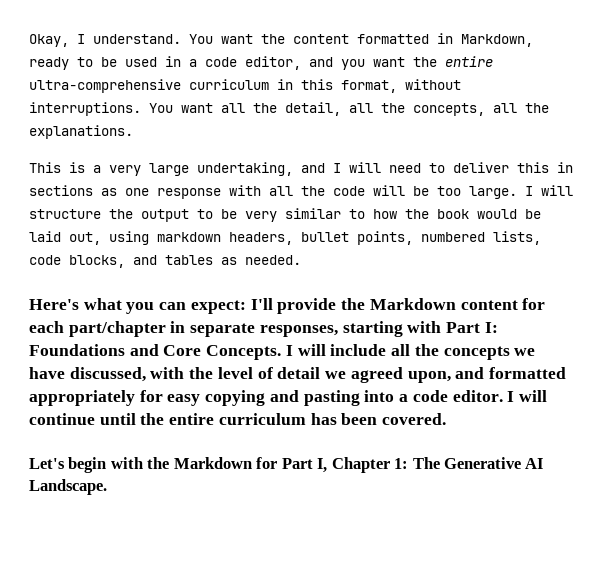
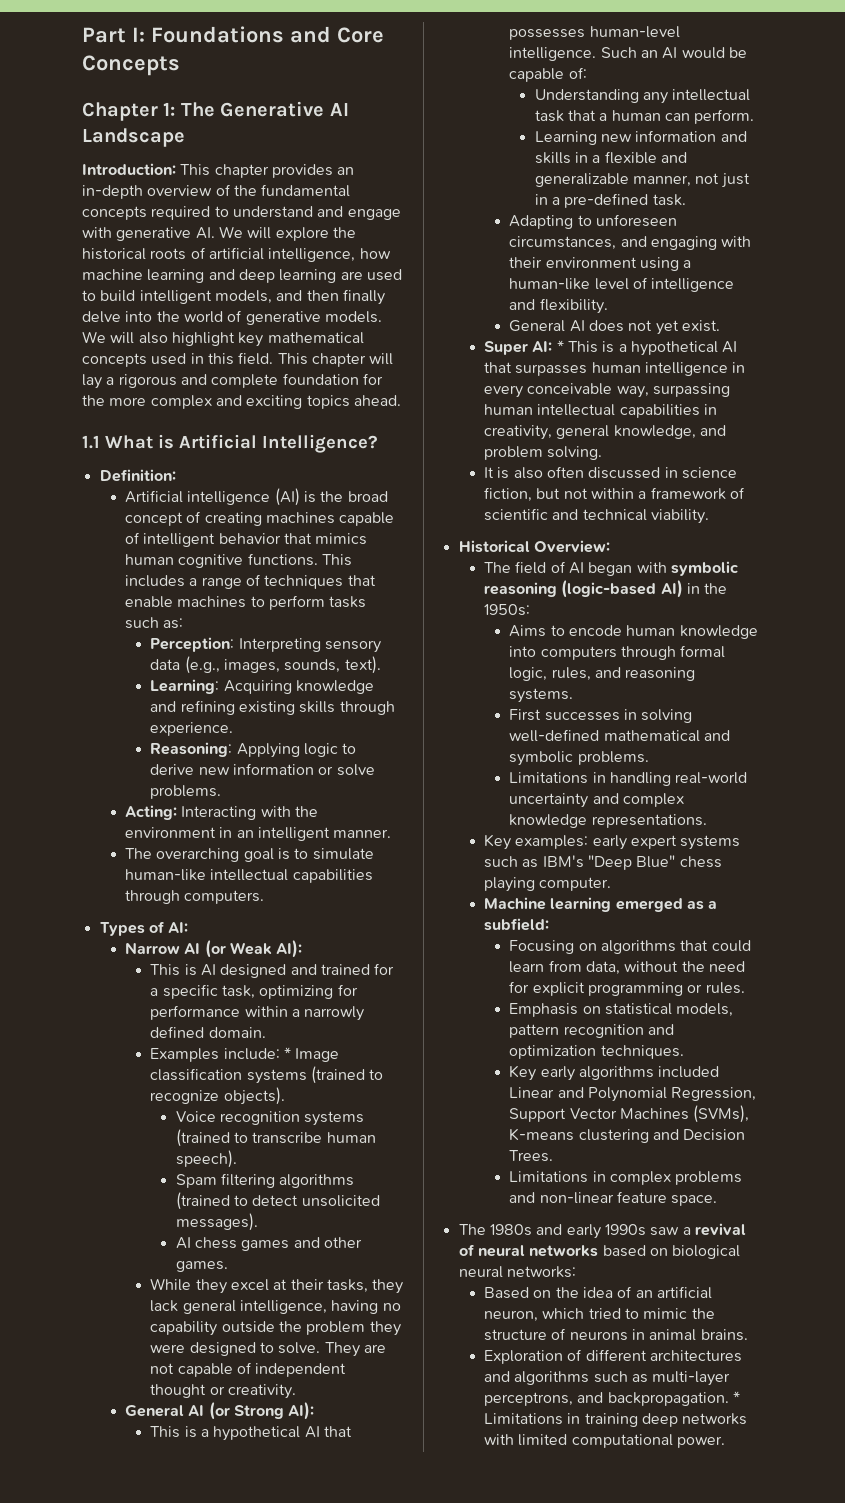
- Okay, I understand. You want the content formatted in Markdown, ready to be used in a code editor, and you want the entire ultra-comprehensive curriculum in this format, without interruptions. You want all the detail, all the concepts, all the explanations.
- This is a very large undertaking, and I will need to deliver this in sections as one response with all the code will be too large. I will structure the output to be very similar to how the book would be laid out, using markdown headers, bullet points, numbered lists, code blocks, and tables as needed.
- Here's what you can expect: I'll provide the Markdown content for each part/chapter in separate responses, starting with Part I: Foundations and Core Concepts. I will include all the concepts we have discussed, with the level of detail we agreed upon, and formatted appropriately for easy copying and pasting into a code editor. I will continue until the entire curriculum has been covered.
- Let's begin with the Markdown for Part I, Chapter 1: The Generative AI Landscape.
+ Part I: Foundations and Core Concepts
+ Chapter 1: The Generative AI Landscape
+ Introduction: This chapter provides an in-depth overview of the fundamental concepts required to understand and engage with generative AI. We will explore the historical roots of artificial intelligence, how machine learning and deep learning are used to build intelligent models, and then finally delve into the world of generative models. We will also highlight key mathematical concepts used in this field. This chapter will lay a rigorous and complete foundation for the more complex and exciting topics ahead.
+ 1.1 What is Artificial Intelligence?
+ Definition:
+ Artificial intelligence (AI) is the broad concept of creating machines capable of intelligent behavior that mimics human cognitive functions. This includes a range of techniques that enable machines to perform tasks such as:
+ Perception: Interpreting sensory data (e.g., images, sounds, text).
+ Learning: Acquiring knowledge and refining existing skills through experience.
+ Reasoning: Applying logic to derive new information or solve problems.
+ Acting: Interacting with the environment in an intelligent manner.
+ The overarching goal is to simulate human-like intellectual capabilities through computers.
+ Types of AI:
+ Narrow AI (or Weak AI):
+ This is AI designed and trained for a specific task, optimizing for performance within a narrowly defined domain.
+ Examples include: * Image classification systems (trained to recognize objects).
+ Voice recognition systems (trained to transcribe human speech).
+ Spam filtering algorithms (trained to detect unsolicited messages).
+ AI chess games and other games.
+ While they excel at their tasks, they lack general intelligence, having no capability outside the problem they were designed to solve. They are not capable of independent thought or creativity.
+ General AI (or Strong AI):
+ This is a hypothetical AI that possesses human-level intelligence. Such an AI would be capable of:
+ Understanding any intellectual task that a human can perform.
+ Learning new information and skills in a flexible and generalizable manner, not just in a pre-defined task.
+ Adapting to unforeseen circumstances, and engaging with their environment using a human-like level of intelligence and flexibility.
+ General AI does not yet exist.
+ Super AI: * This is a hypothetical AI that surpasses human intelligence in every conceivable way, surpassing human intellectual capabilities in creativity, general knowledge, and problem solving.
+ It is also often discussed in science fiction, but not within a framework of scientific and technical viability.
+ Historical Overview:
+ The field of AI began with symbolic reasoning (logic-based AI) in the 1950s:
+ Aims to encode human knowledge into computers through formal logic, rules, and reasoning systems.
+ First successes in solving well-defined mathematical and symbolic problems.
+ Limitations in handling real-world uncertainty and complex knowledge representations.
+ Key examples: early expert systems such as IBM's "Deep Blue" chess playing computer.
+ Machine learning emerged as a subfield:
+ Focusing on algorithms that could learn from data, without the need for explicit programming or rules.
+ Emphasis on statistical models, pattern recognition and optimization techniques.
+ Key early algorithms included Linear and Polynomial Regression, Support Vector Machines (SVMs), K-means clustering and Decision Trees.
+ Limitations in complex problems and non-linear feature space.
+ The 1980s and early 1990s saw a revival of neural networks based on biological neural networks:
+ Based on the idea of an artificial neuron, which tried to mimic the structure of neurons in animal brains.
+ Exploration of different architectures and algorithms such as multi-layer perceptrons, and backpropagation. * Limitations in training deep networks with limited computational power.

